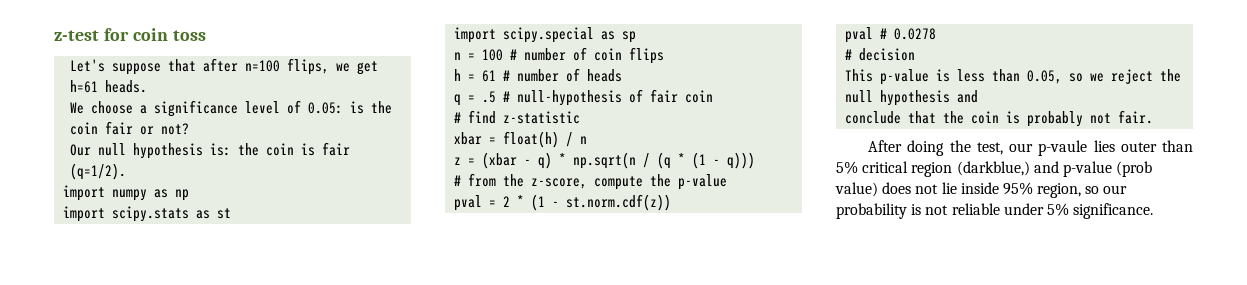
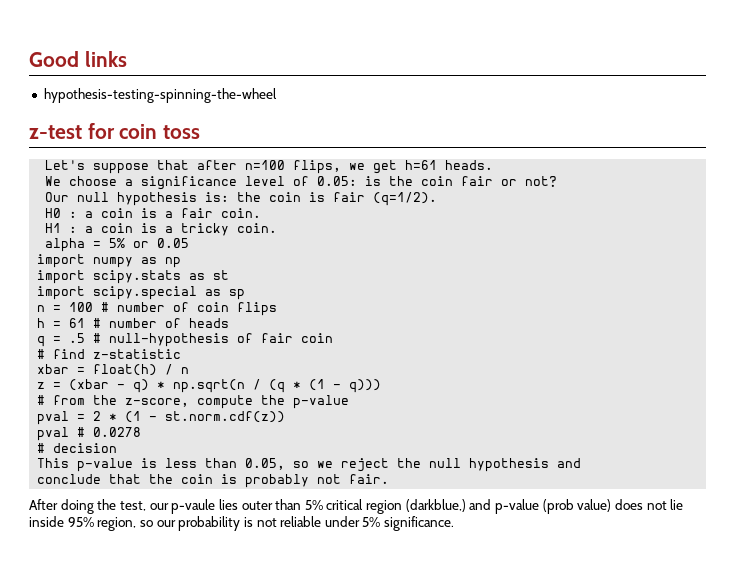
+ Good links
+ hypothesis-testing-spinning-the-wheel
+ H0 : a coin is a fair coin.
+ H1 : a coin is a tricky coin.
+ alpha = 5% or 0.05

